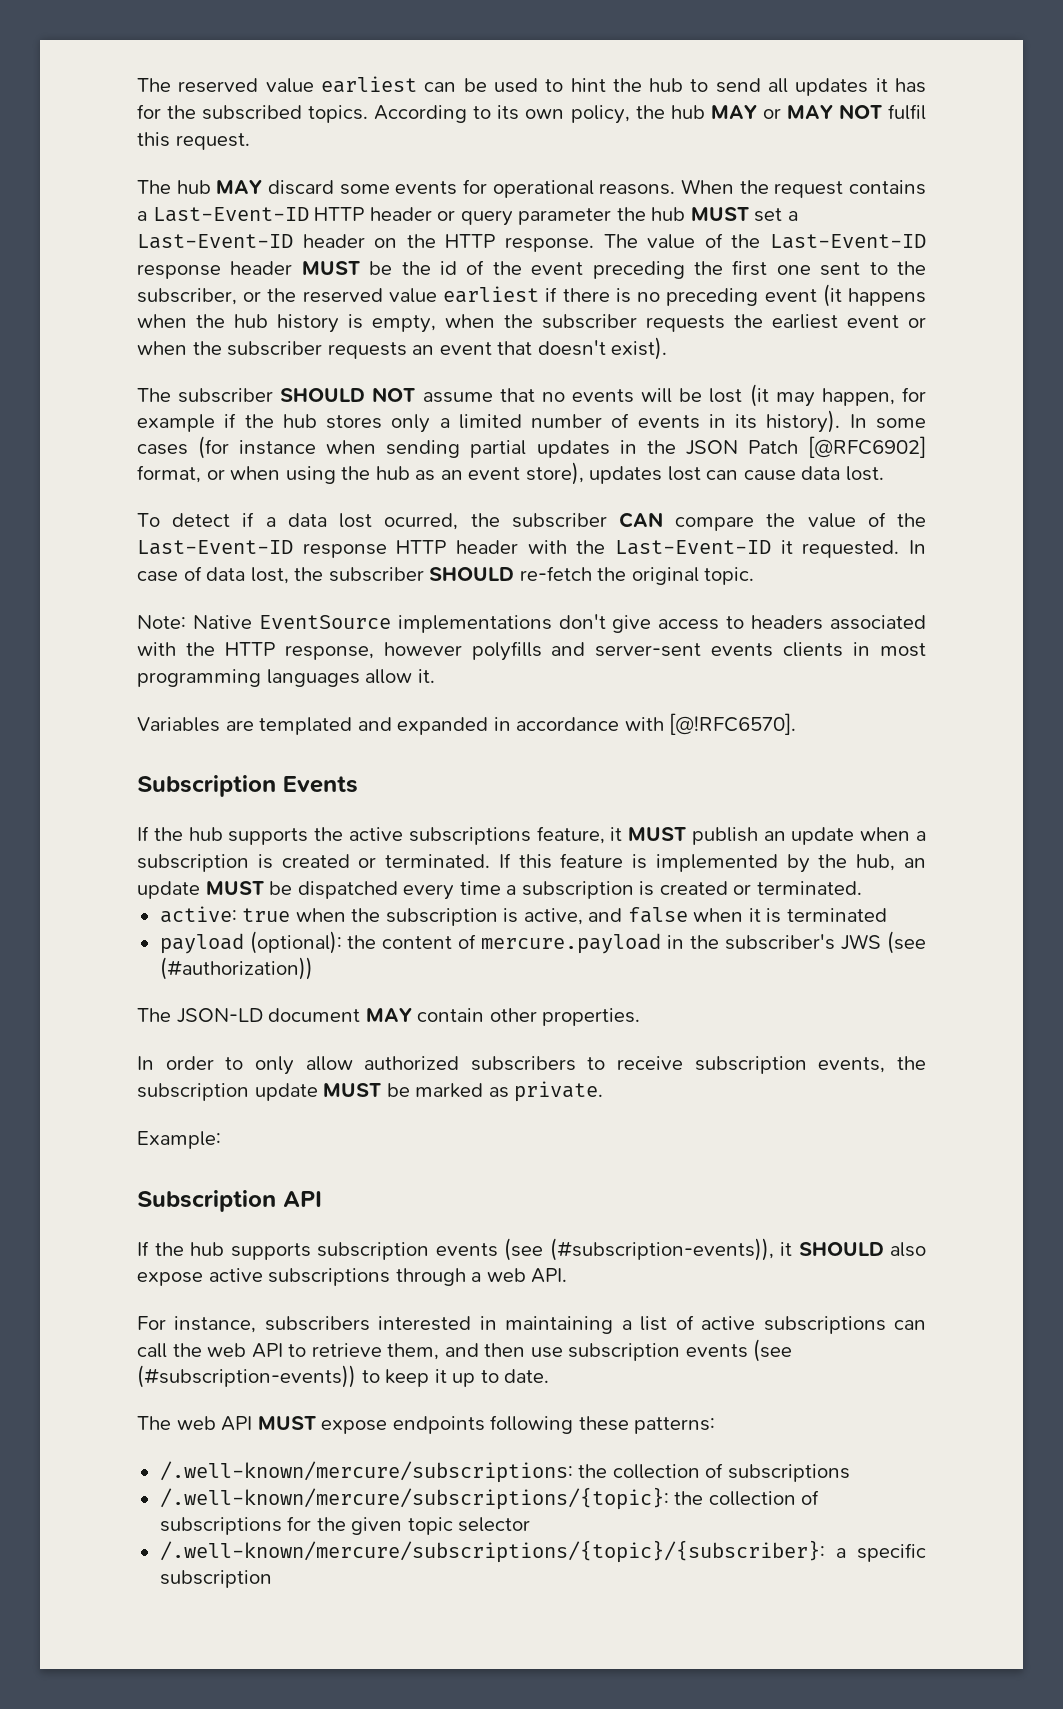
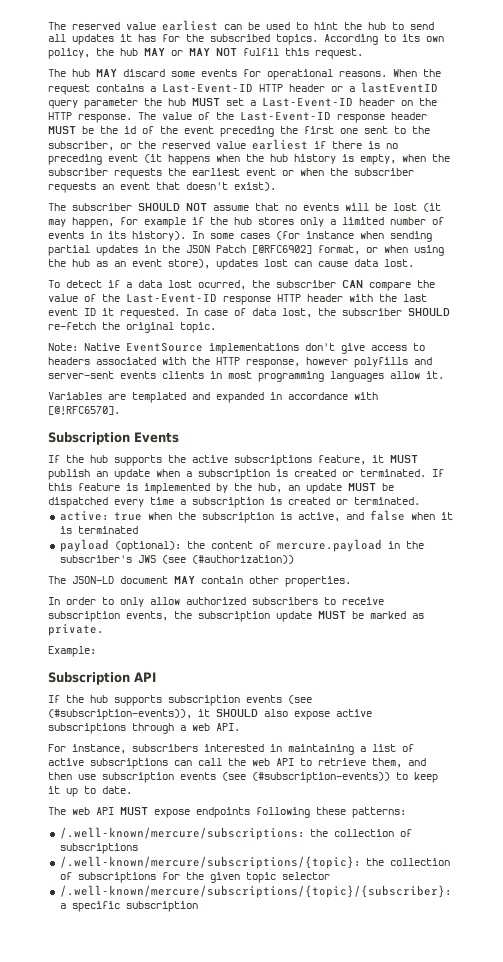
- When the request contains a Last-Event-ID HTTP header or query parameter the hub MUST set a Last-Event-ID header on the HTTP response.
+ When the request contains a Last-Event-ID HTTP header or a lastEventID query parameter the hub MUST set a Last-Event-ID header on the HTTP response.
- To detect if a data lost ocurred, the subscriber CAN compare the value of the Last-Event-ID response HTTP header with the Last-Event-ID it requested.
+ To detect if a data lost ocurred, the subscriber CAN compare the value of the Last-Event-ID response HTTP header with the last event ID it requested.

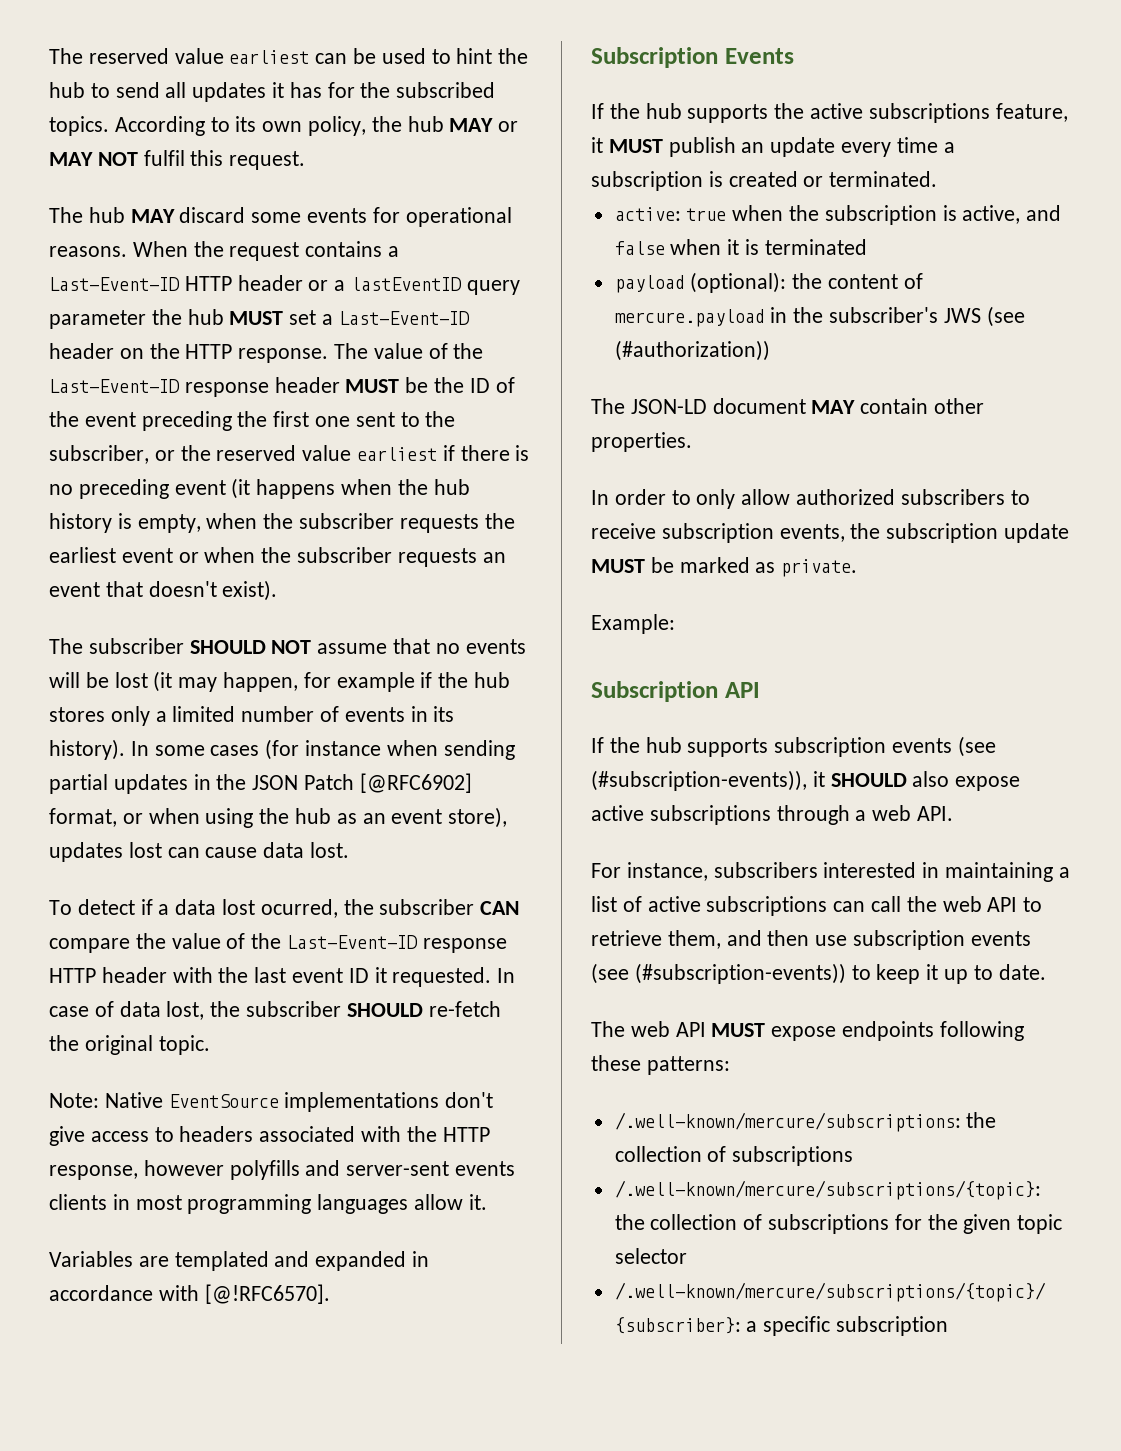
- The value of the Last-Event-ID response header MUST be the id of the event preceding the first one sent to the subscriber, or the reserved value earliest if there is no preceding event (it happens when the hub history is empty, when the subscriber requests the earliest event or when the subscriber requests an event that doesn't exist).
+ The value of the Last-Event-ID response header MUST be the ID of the event preceding the first one sent to the subscriber, or the reserved value earliest if there is no preceding event (it happens when the hub history is empty, when the subscriber requests the earliest event or when the subscriber requests an event that doesn't exist).
- If the hub supports the active subscriptions feature, it MUST publish an update when a subscription is created or terminated. If this feature is implemented by the hub, an update MUST be dispatched every time a subscription is created or terminated.
+ If the hub supports the active subscriptions feature, it MUST publish an update every time a subscription is created or terminated.

